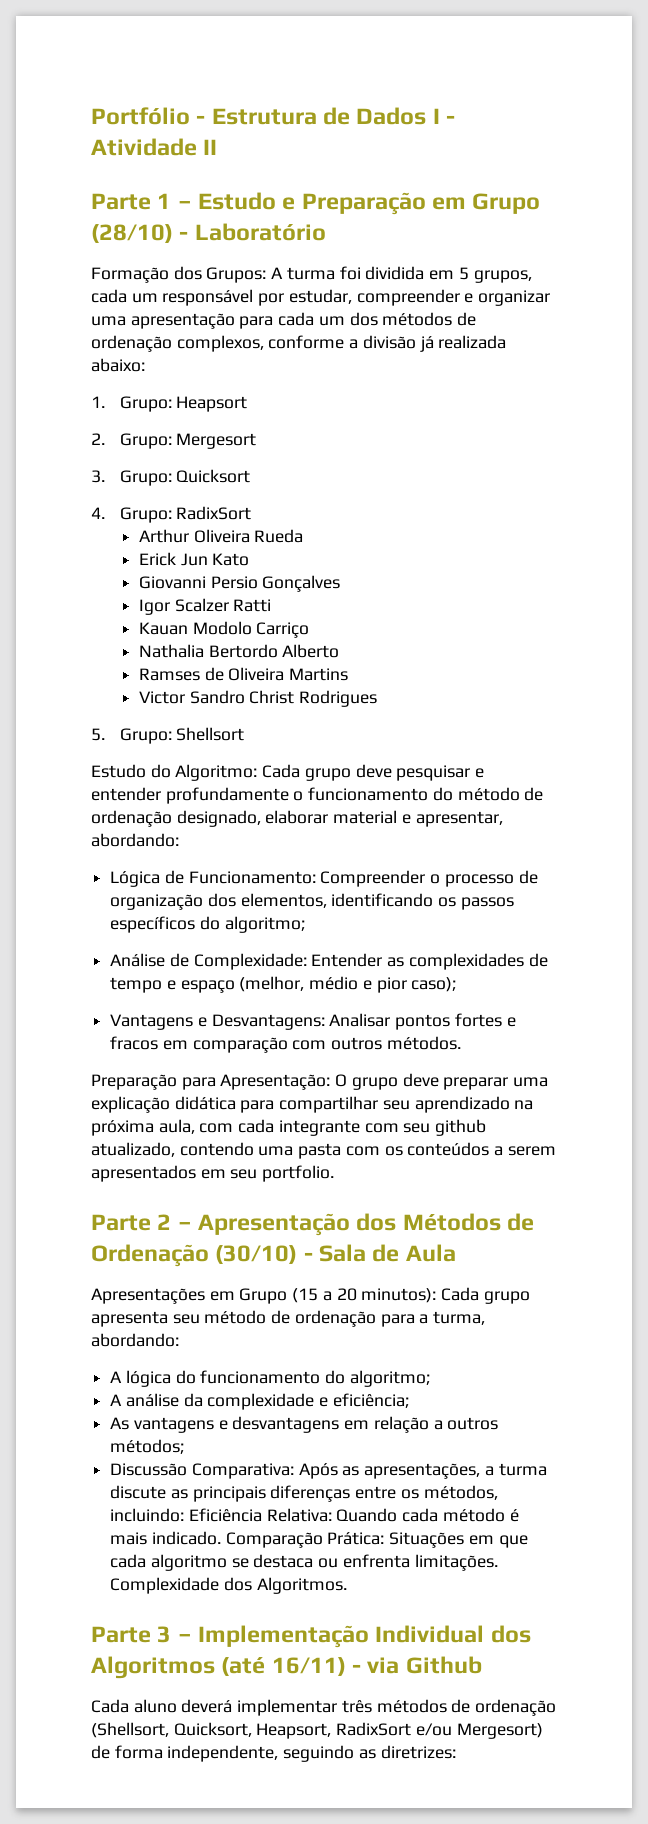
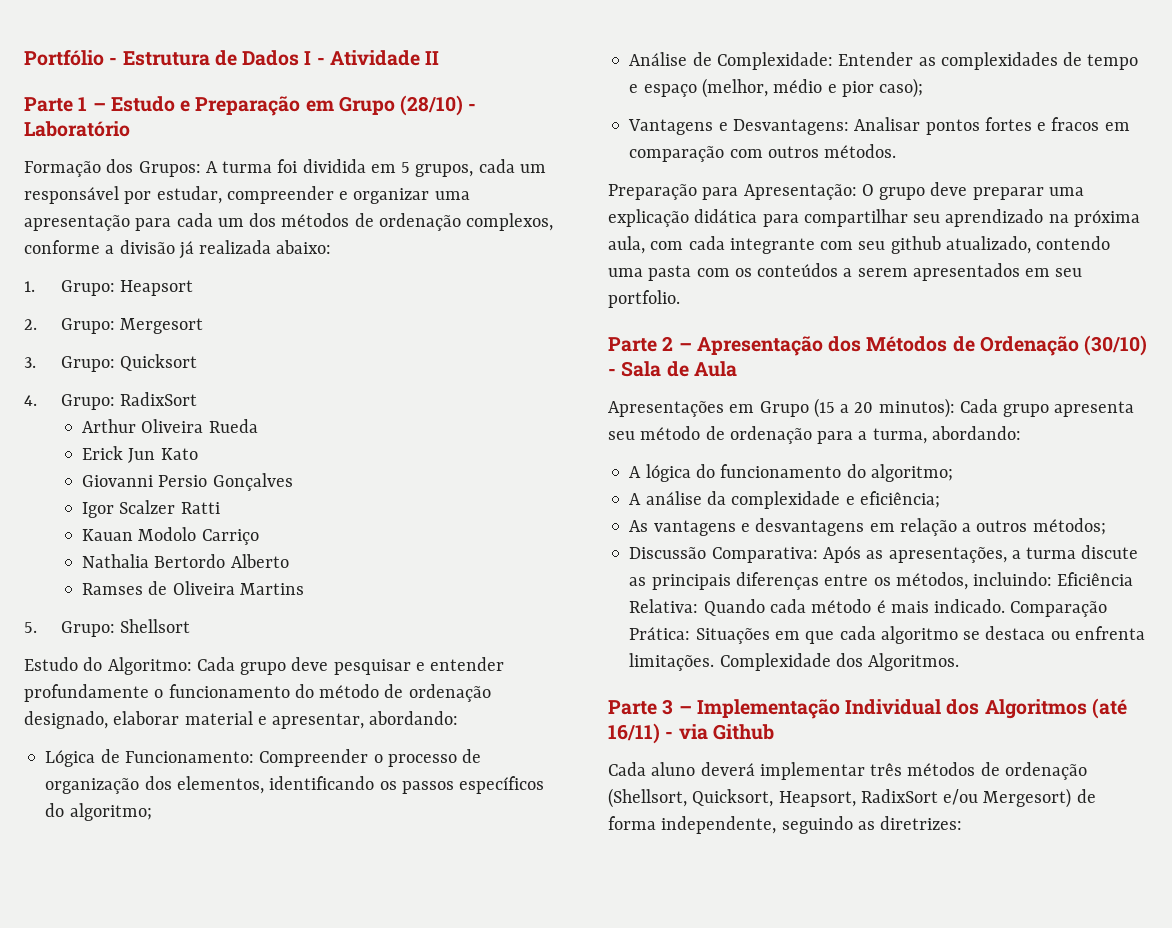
- Victor Sandro Christ Rodrigues

